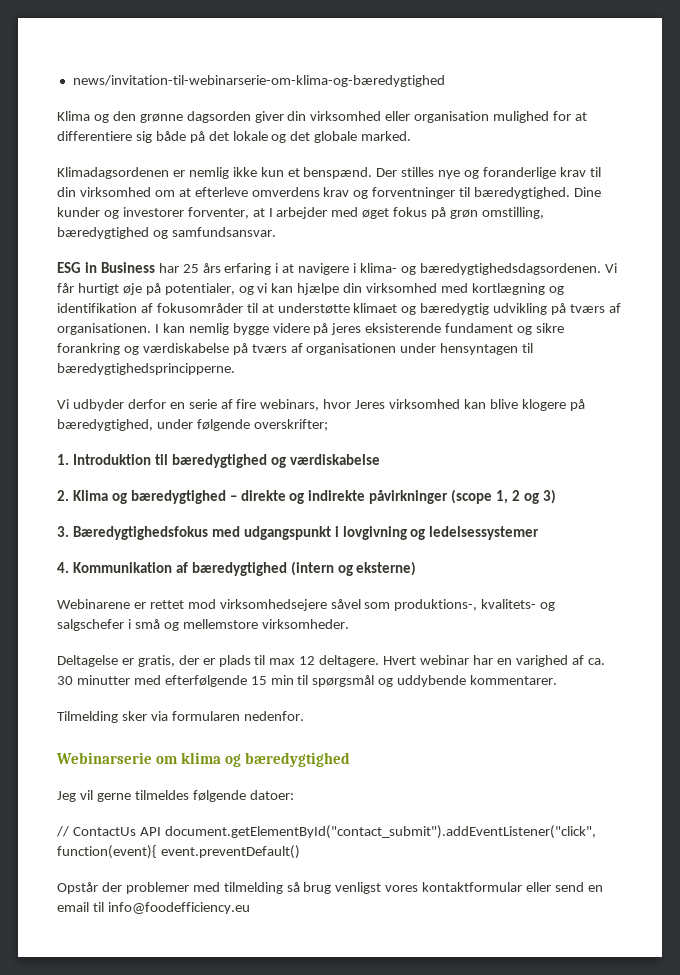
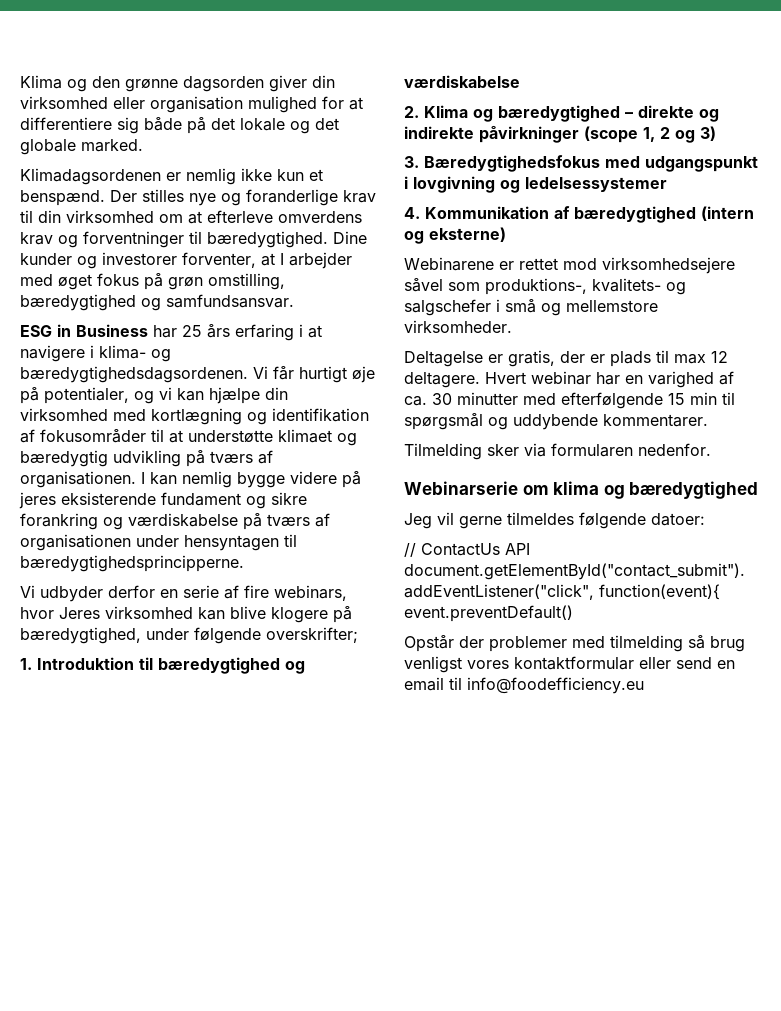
- news/invitation-til-webinarserie-om-klima-og-bæredygtighed

